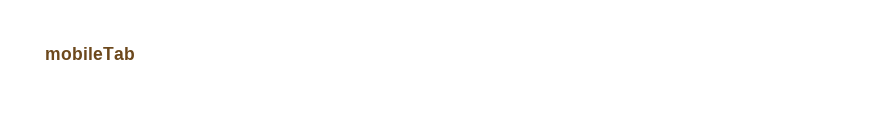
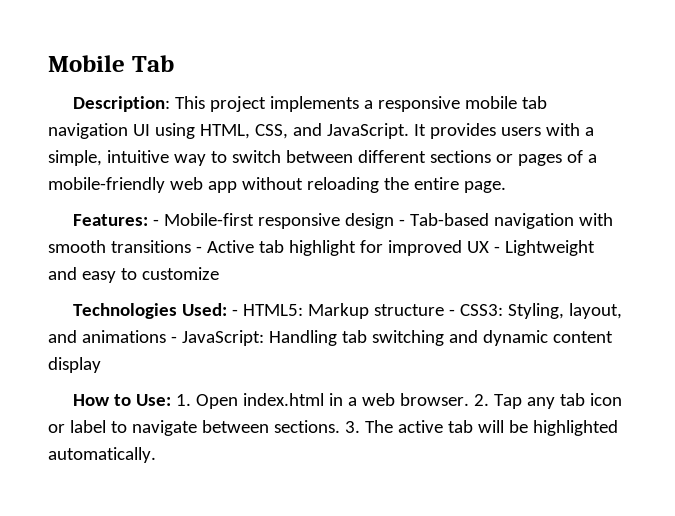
- mobileTab
+ Mobile Tab
+ Description: This project implements a responsive mobile tab navigation UI using HTML, CSS, and JavaScript. It provides users with a simple, intuitive way to switch between different sections or pages of a mobile-friendly web app without reloading the entire page.
+ Features: - Mobile-first responsive design - Tab-based navigation with smooth transitions - Active tab highlight for improved UX - Lightweight and easy to customize
+ Technologies Used: - HTML5: Markup structure - CSS3: Styling, layout, and animations - JavaScript: Handling tab switching and dynamic content display
+ How to Use: 1. Open index.html in a web browser. 2. Tap any tab icon or label to navigate between sections. 3. The active tab will be highlighted automatically.

